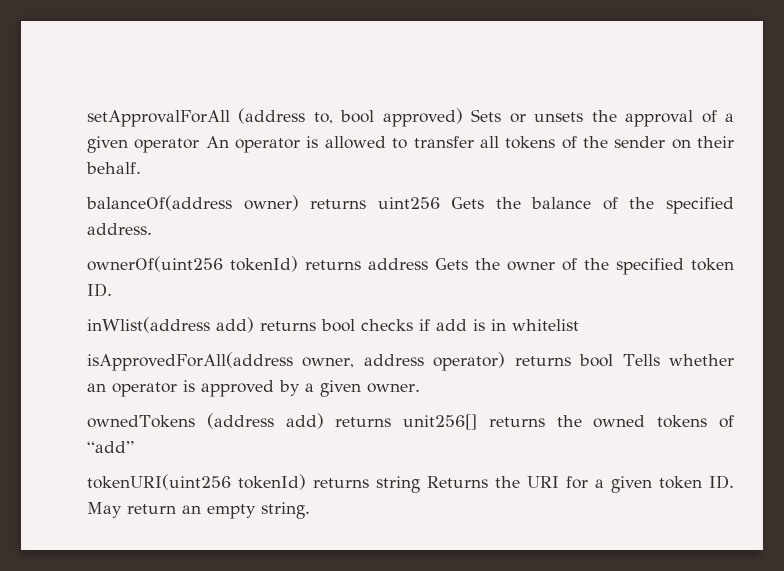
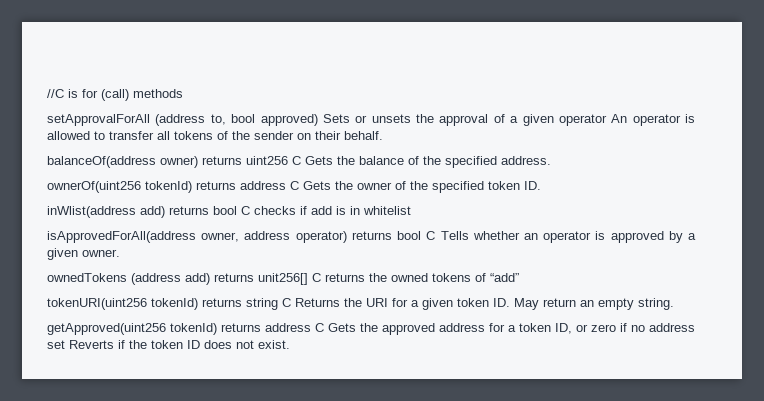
+ //C is for (call) methods
- balanceOf(address owner) returns uint256 Gets the balance of the specified address.
+ balanceOf(address owner) returns uint256 C Gets the balance of the specified address.
- ownerOf(uint256 tokenId) returns address Gets the owner of the specified token ID.
+ ownerOf(uint256 tokenId) returns address C Gets the owner of the specified token ID.
- inWlist(address add) returns bool checks if add is in whitelist
+ inWlist(address add) returns bool C checks if add is in whitelist
- isApprovedForAll(address owner, address operator) returns bool Tells whether an operator is approved by a given owner.
+ isApprovedForAll(address owner, address operator) returns bool C Tells whether an operator is approved by a given owner.
- ownedTokens (address add) returns unit256[] returns the owned tokens of “add”
+ ownedTokens (address add) returns unit256[] C returns the owned tokens of “add”
- tokenURI(uint256 tokenId) returns string Returns the URI for a given token ID. May return an empty string.
+ tokenURI(uint256 tokenId) returns string C Returns the URI for a given token ID. May return an empty string.
+ getApproved(uint256 tokenId) returns address C Gets the approved address for a token ID, or zero if no address set Reverts if the token ID does not exist.

